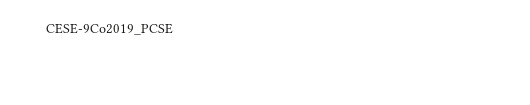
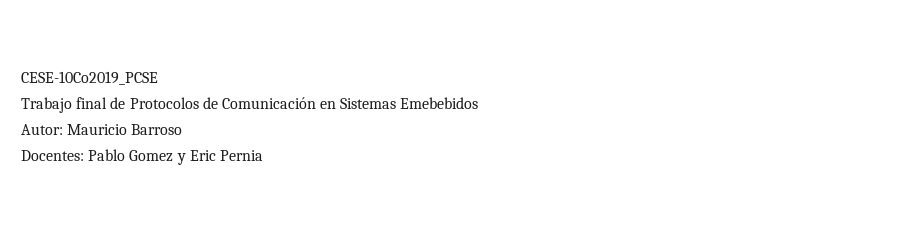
- CESE-9Co2019_PCSE
+ CESE-10Co2019_PCSE
+ Trabajo final de Protocolos de Comunicación en Sistemas Emebebidos
+ Autor: Mauricio Barroso
+ Docentes: Pablo Gomez y Eric Pernia

